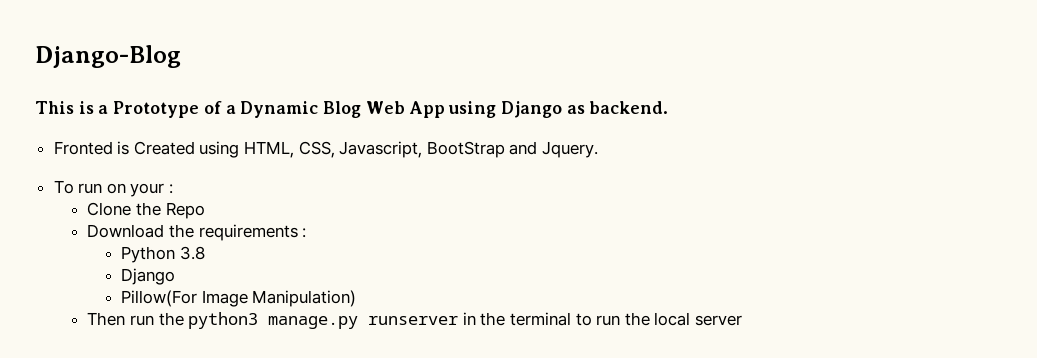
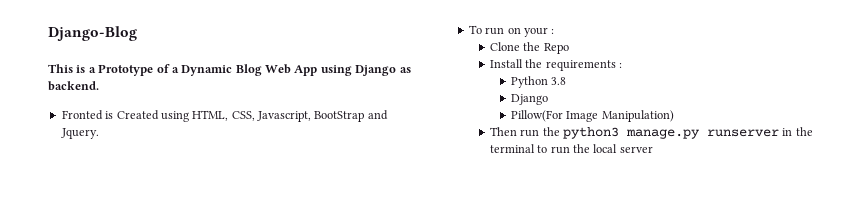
- Download the requirements :
+ Install the requirements :

